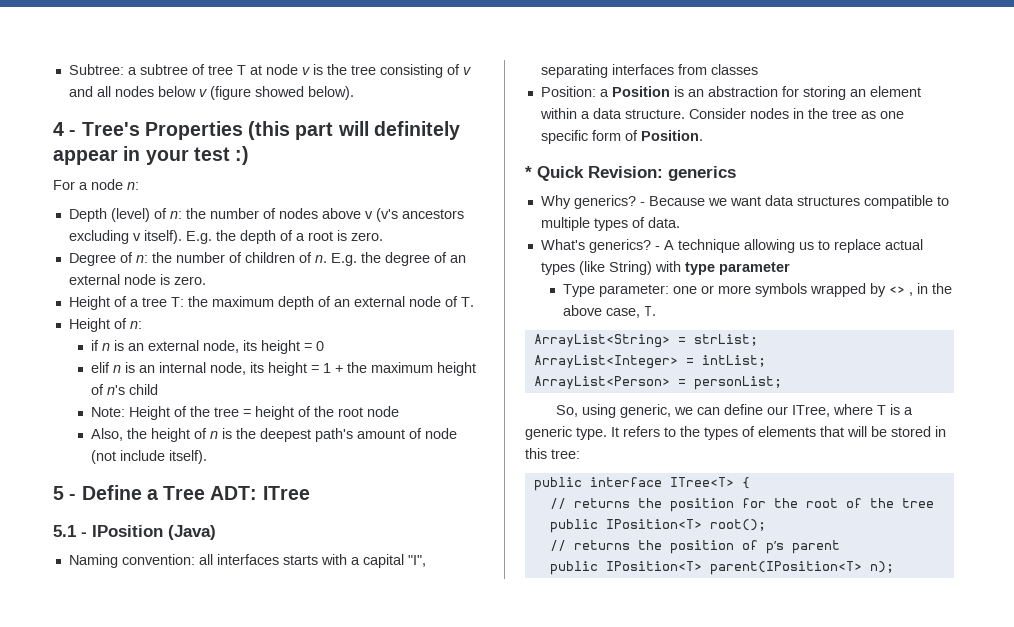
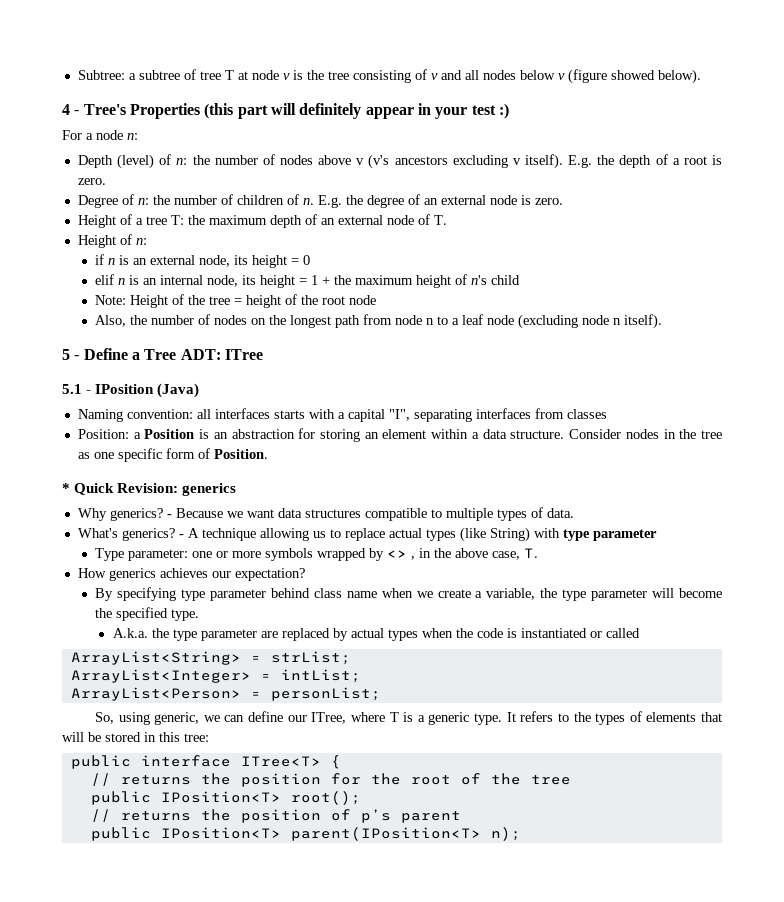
- Also, the height of n is the deepest path's amount of node (not include itself).
+ Also, the number of nodes on the longest path from node n to a leaf node (excluding node n itself).
+ How generics achieves our expectation?
+ By specifying type parameter behind class name when we create a variable, the type parameter will become the specified type.
+ A.k.a. the type parameter are replaced by actual types when the code is instantiated or called

